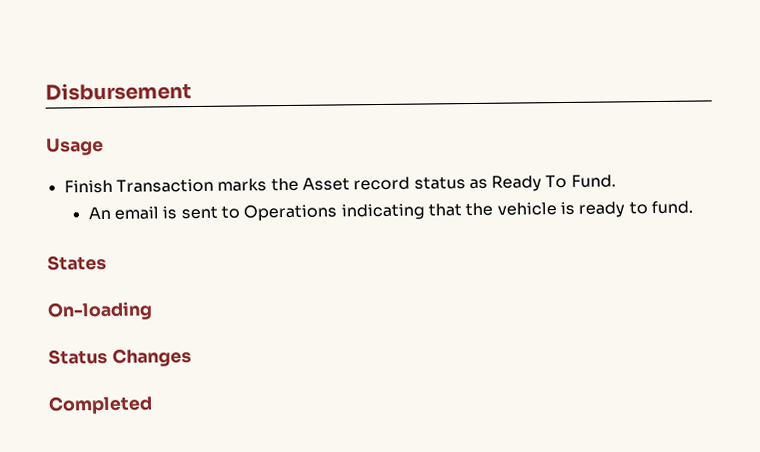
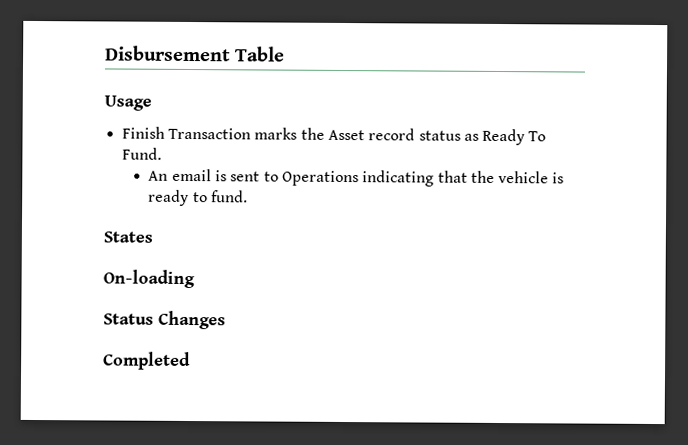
- Disbursement
+ Disbursement Table

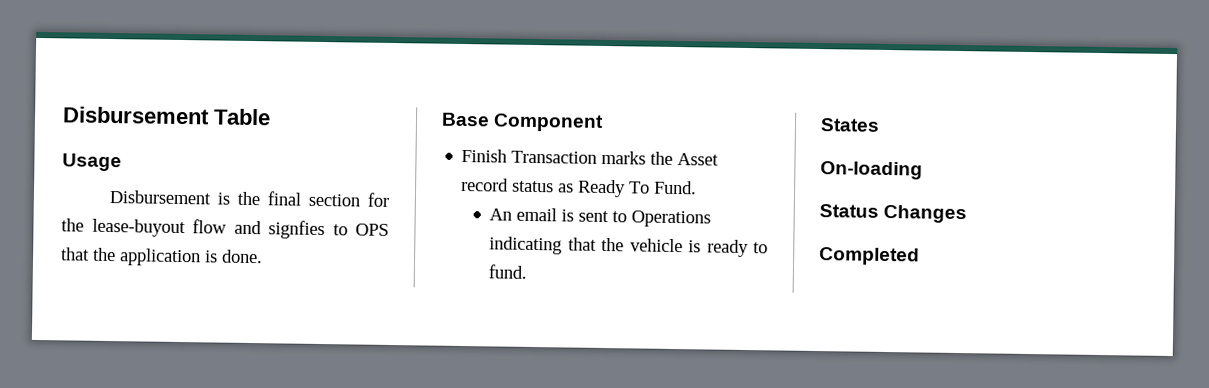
+ Disbursement is the final section for the lease-buyout flow and signfies to OPS that the application is done.
+ Base Component

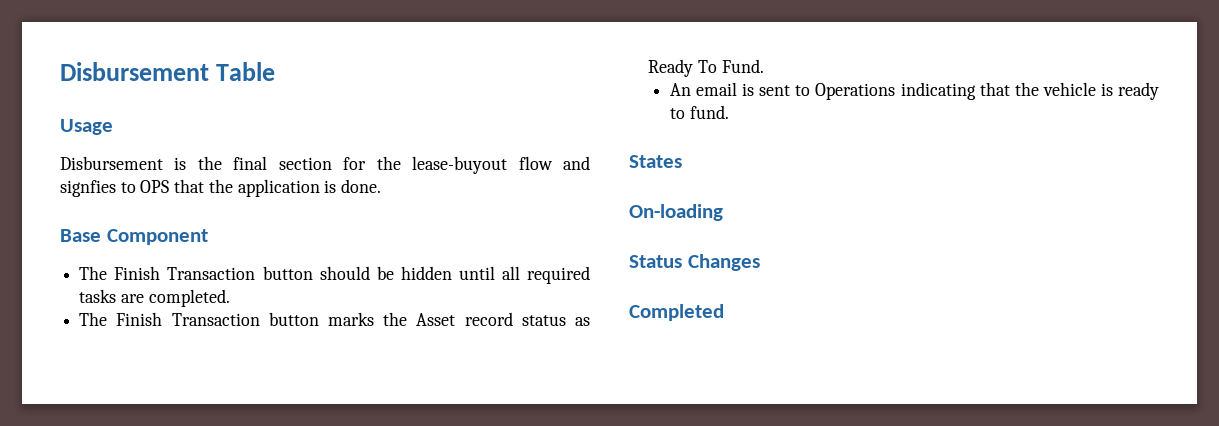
- Finish Transaction marks the Asset record status as Ready To Fund.
+ The Finish Transaction button should be hidden until all required tasks are completed.
+ The Finish Transaction button marks the Asset record status as Ready To Fund.

